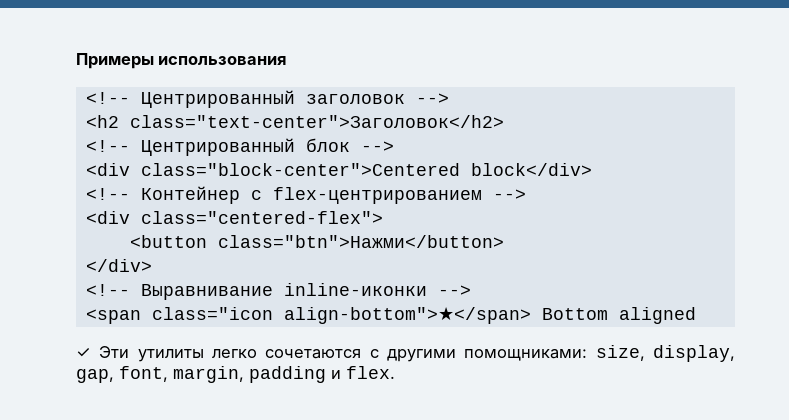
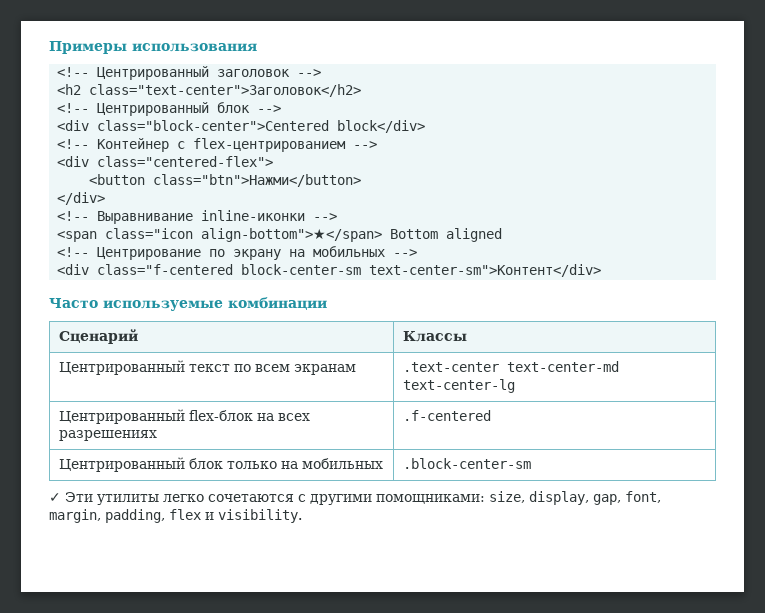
+ <!-- Центрирование по экрану на мобильных -->
+ <div class="f-centered block-center-sm text-center-sm">Контент</div>
+ Часто используемые комбинации
+ Сценарий | Классы
+ Центрированный текст по всем экранам | .text-center text-center-md text-center-lg
+ Центрированный flex-блок на всех разрешениях | .f-centered
+ Центрированный блок только на мобильных | .block-center-sm
- ✓ Эти утилиты легко сочетаются с другими помощниками: size, display, gap, font, margin, padding и flex.
+ ✓ Эти утилиты легко сочетаются с другими помощниками: size, display, gap, font, margin, padding, flex и visibility.

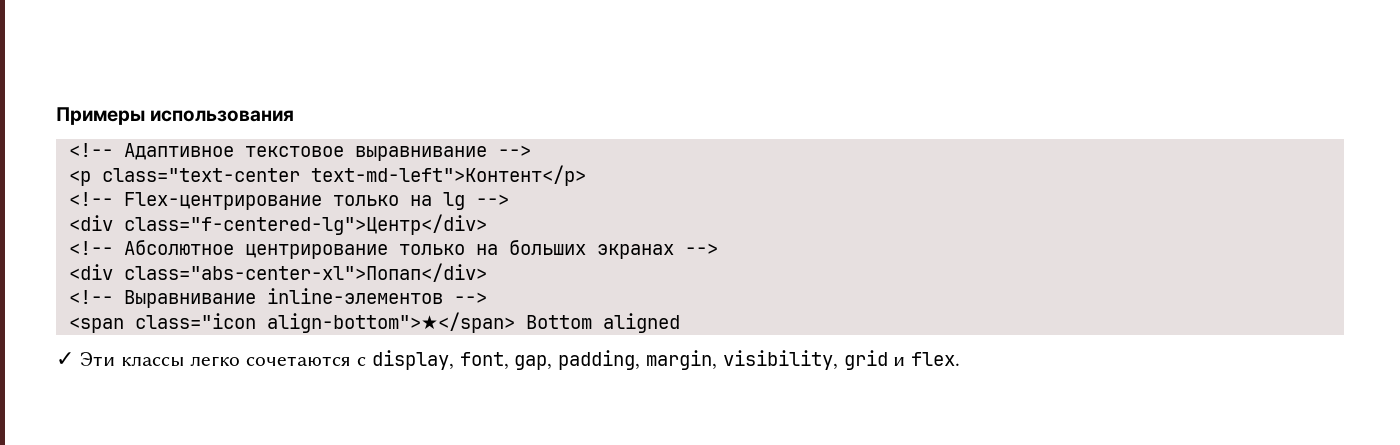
- <!-- Центрированный заголовок -->
- <h2 class="text-center">Заголовок</h2>
- <!-- Центрированный блок -->
- <div class="block-center">Centered block</div>
- <!-- Контейнер с flex-центрированием -->
- <div class="centered-flex">
- <button class="btn">Нажми</button>
- </div>
+ <!-- Адаптивное текстовое выравнивание -->
+ <p class="text-center text-md-left">Контент</p>
+ <!-- Flex-центрирование только на lg -->
+ <div class="f-centered-lg">Центр</div>
+ <!-- Абсолютное центрирование только на больших экранах -->
+ <div class="abs-center-xl">Попап</div>
- <!-- Выравнивание inline-иконки -->
+ <!-- Выравнивание inline-элементов -->
- <!-- Центрирование по экрану на мобильных -->
- <div class="f-centered block-center-sm text-center-sm">Контент</div>
- Часто используемые комбинации
- Сценарий | Классы
- Центрированный текст по всем экранам | .text-center text-center-md text-center-lg
- Центрированный flex-блок на всех разрешениях | .f-centered
- Центрированный блок только на мобильных | .block-center-sm
- ✓ Эти утилиты легко сочетаются с другими помощниками: size, display, gap, font, margin, padding, flex и visibility.
+ ✓ Эти классы легко сочетаются с display, font, gap, padding, margin, visibility, grid и flex.

